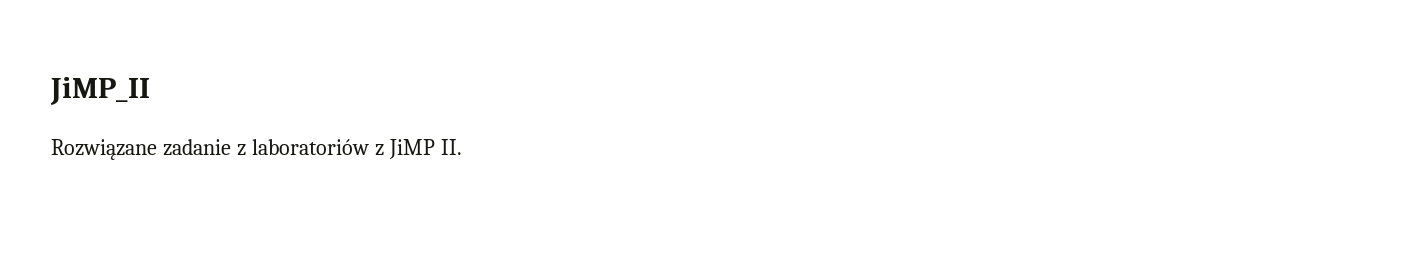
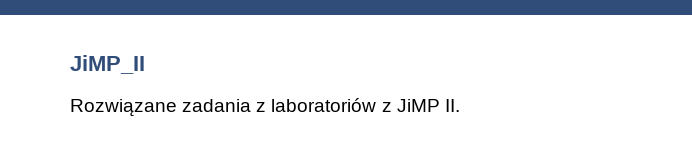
- Rozwiązane zadanie z laboratoriów z JiMP II.
+ Rozwiązane zadania z laboratoriów z JiMP II.

